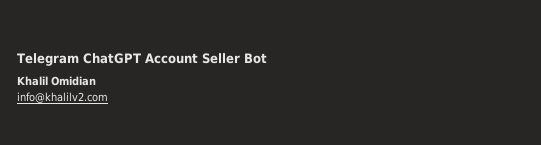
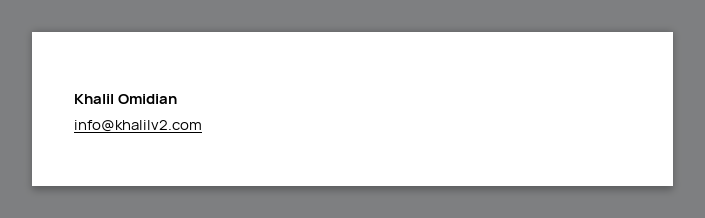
- Telegram ChatGPT Account Seller Bot

